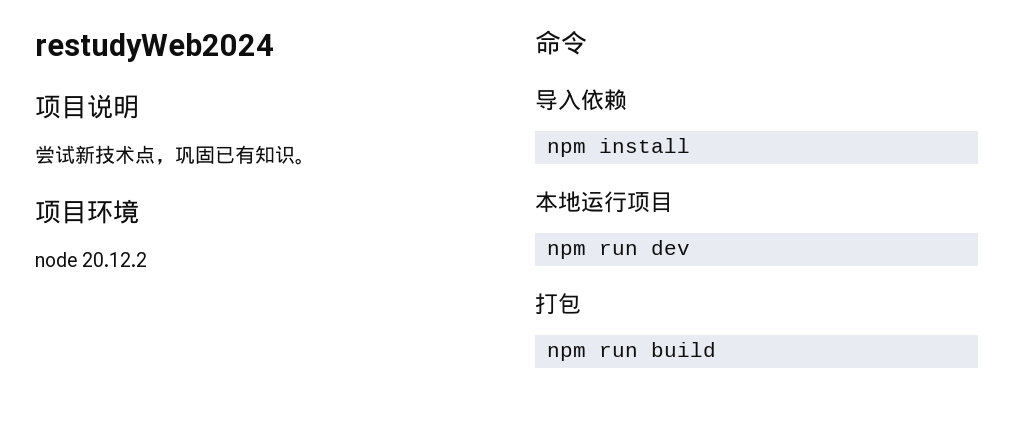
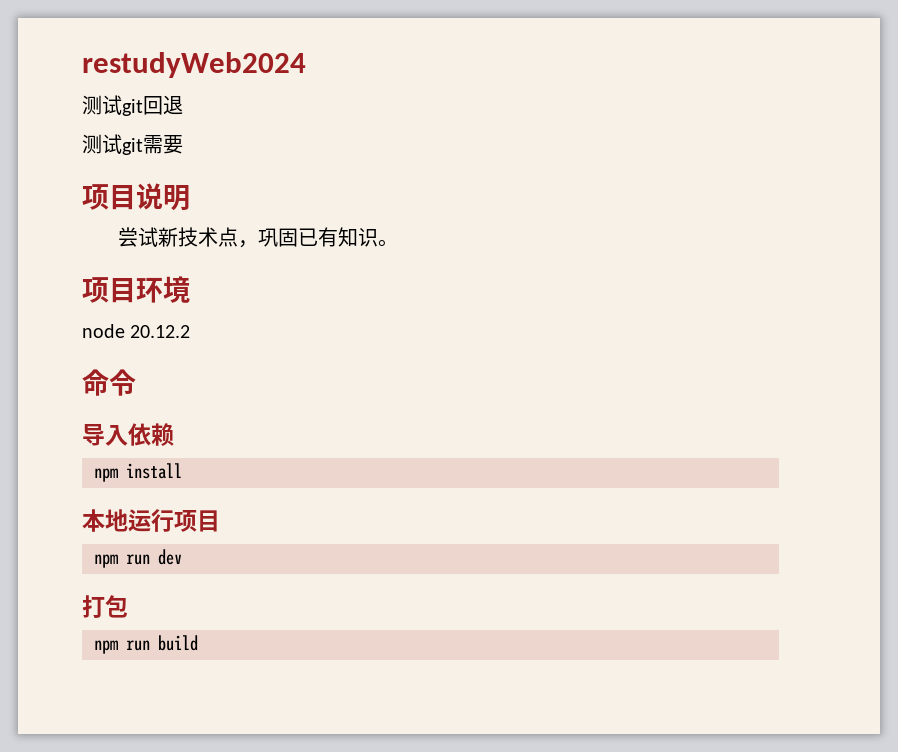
+ 测试git回退
+ 测试git需要

